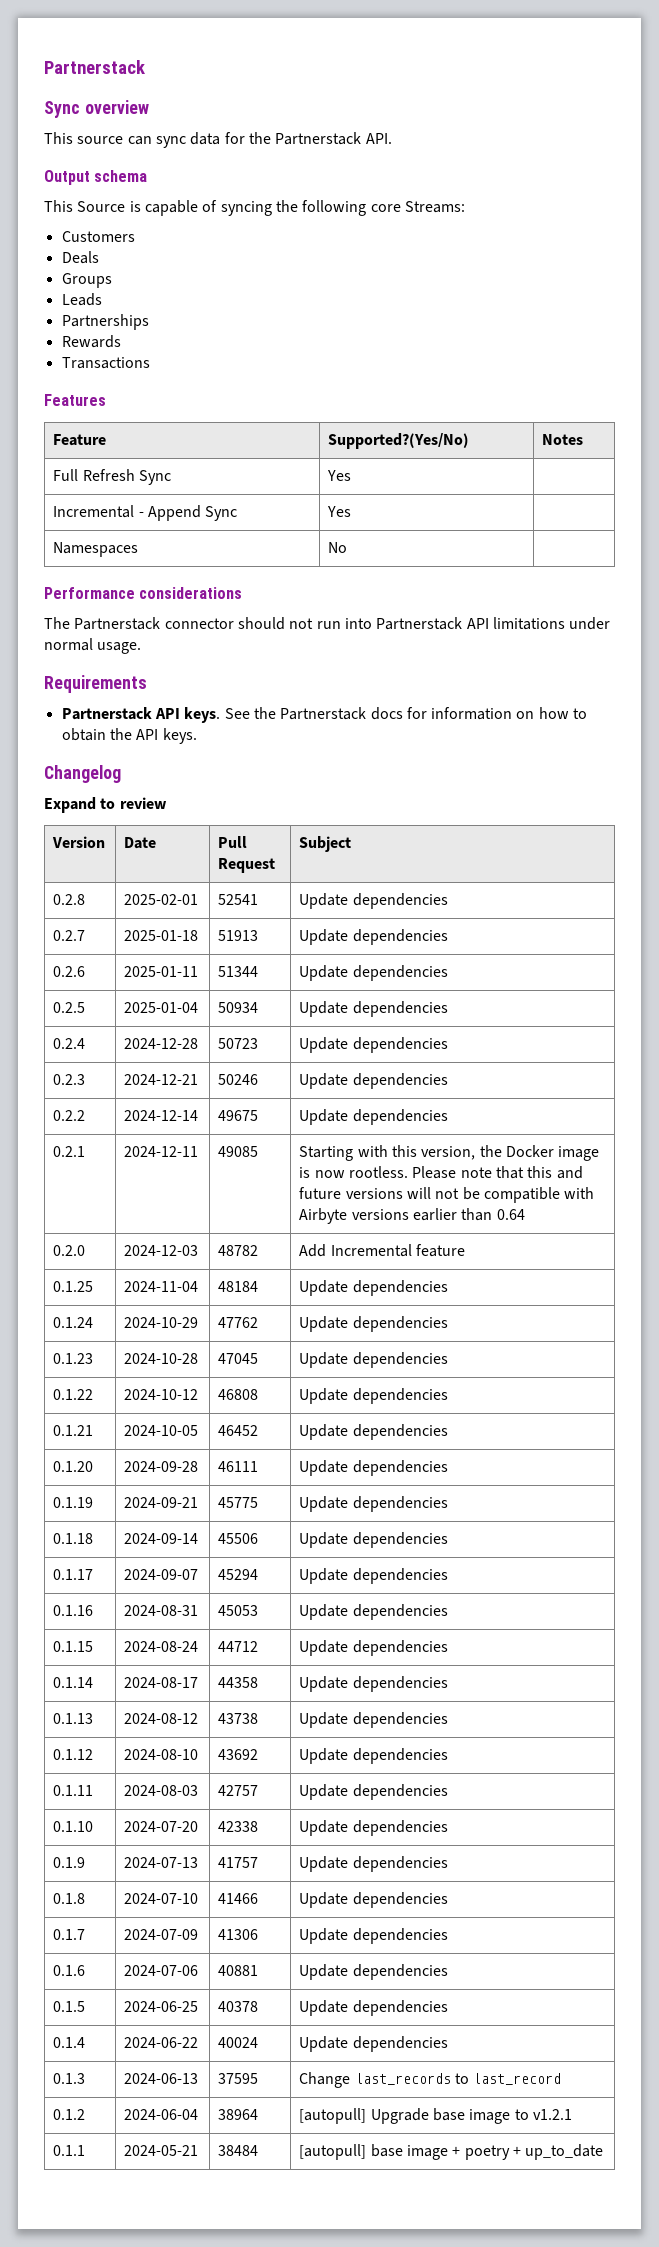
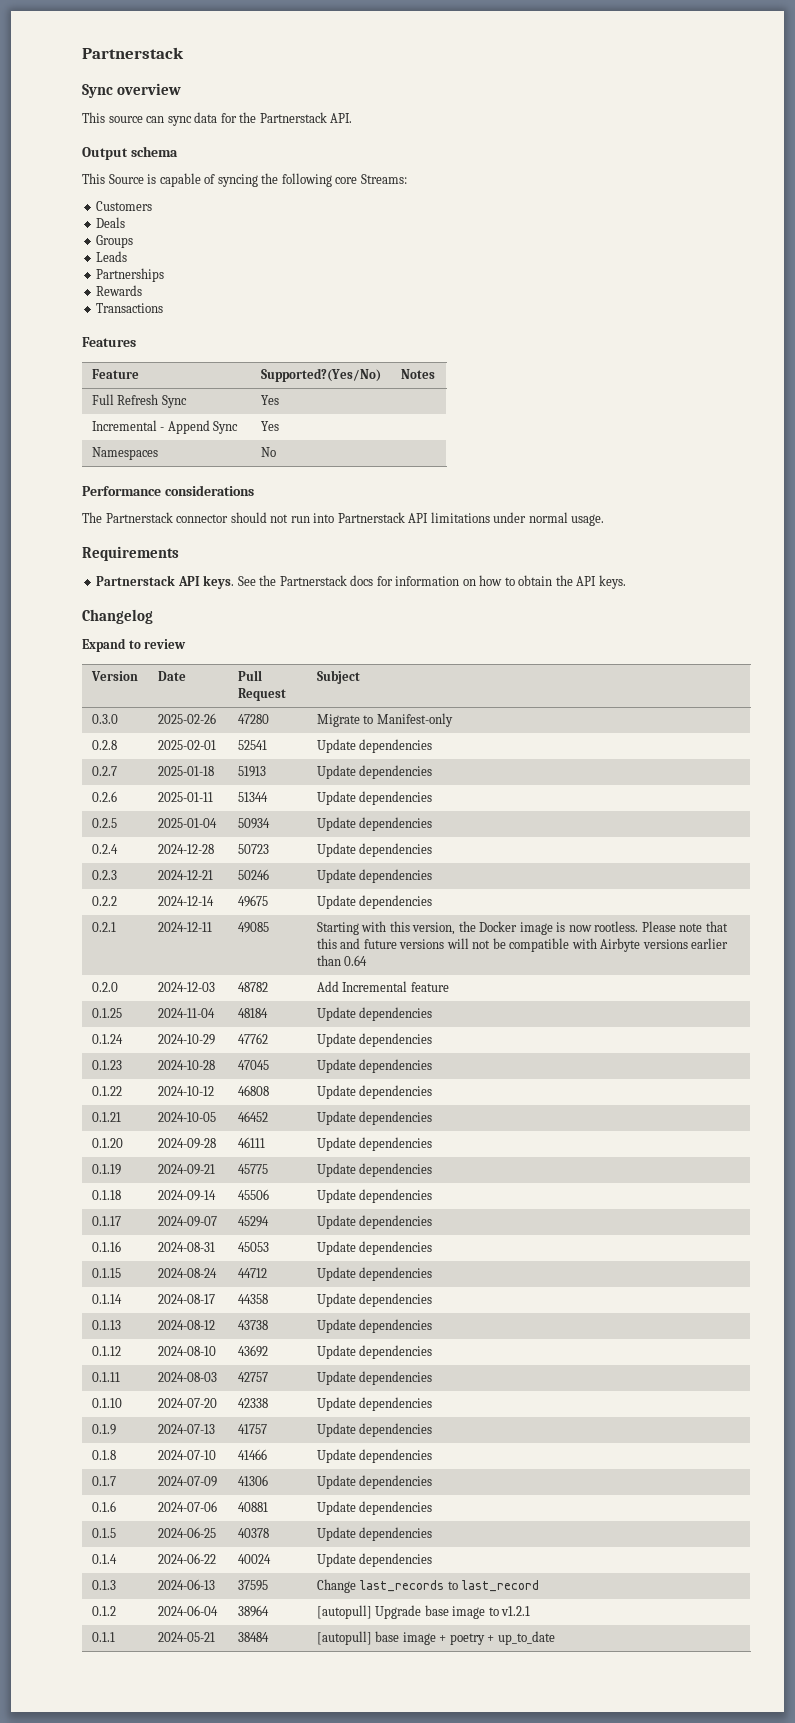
+ 0.3.0 | 2025-02-26 | 47280 | Migrate to Manifest-only

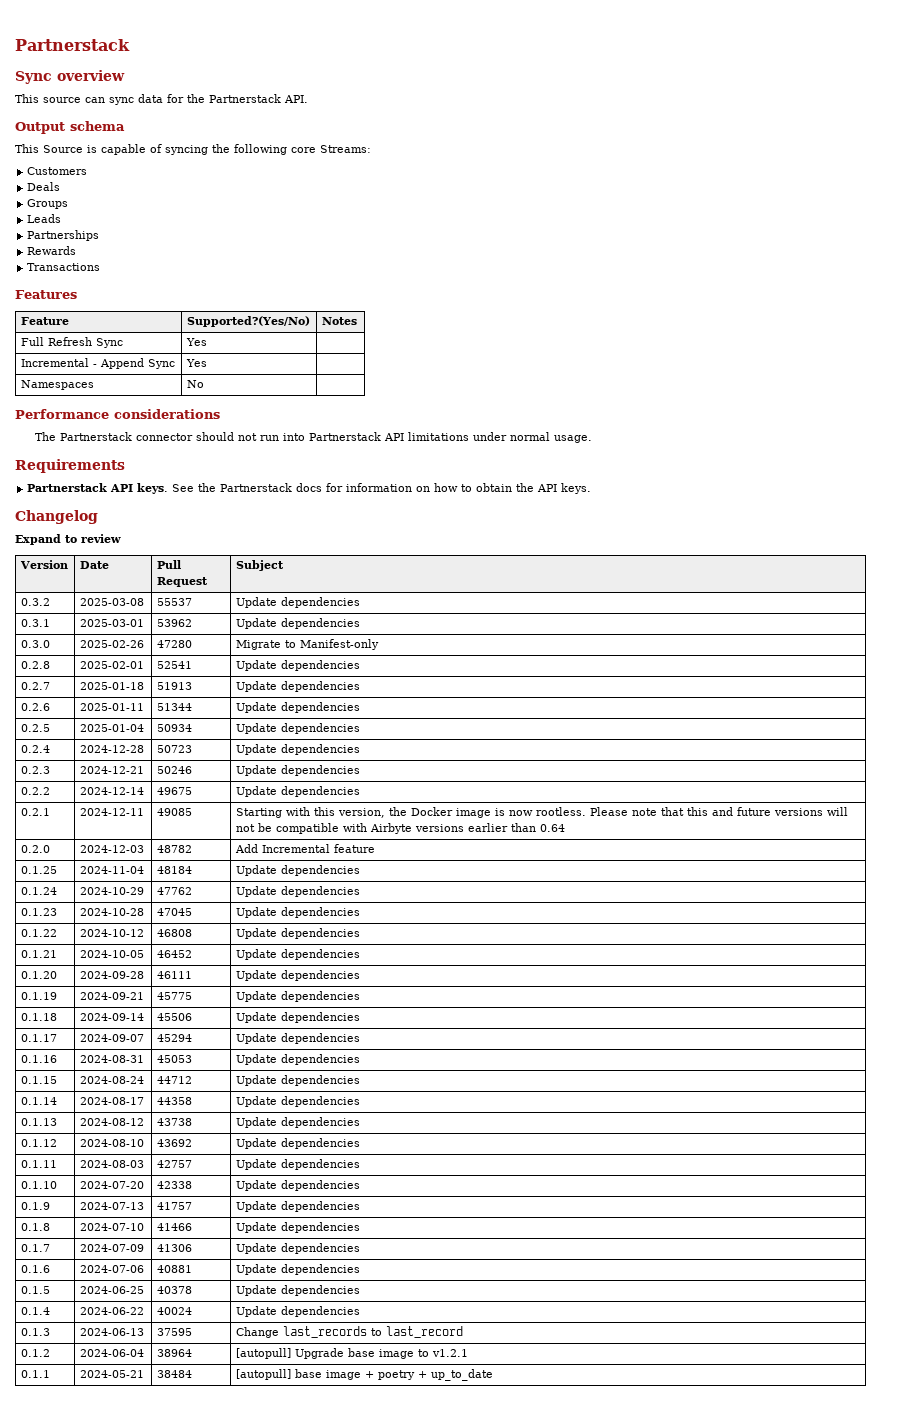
+ 0.3.2 | 2025-03-08 | 55537 | Update dependencies
+ 0.3.1 | 2025-03-01 | 53962 | Update dependencies

